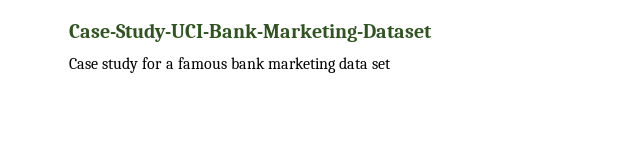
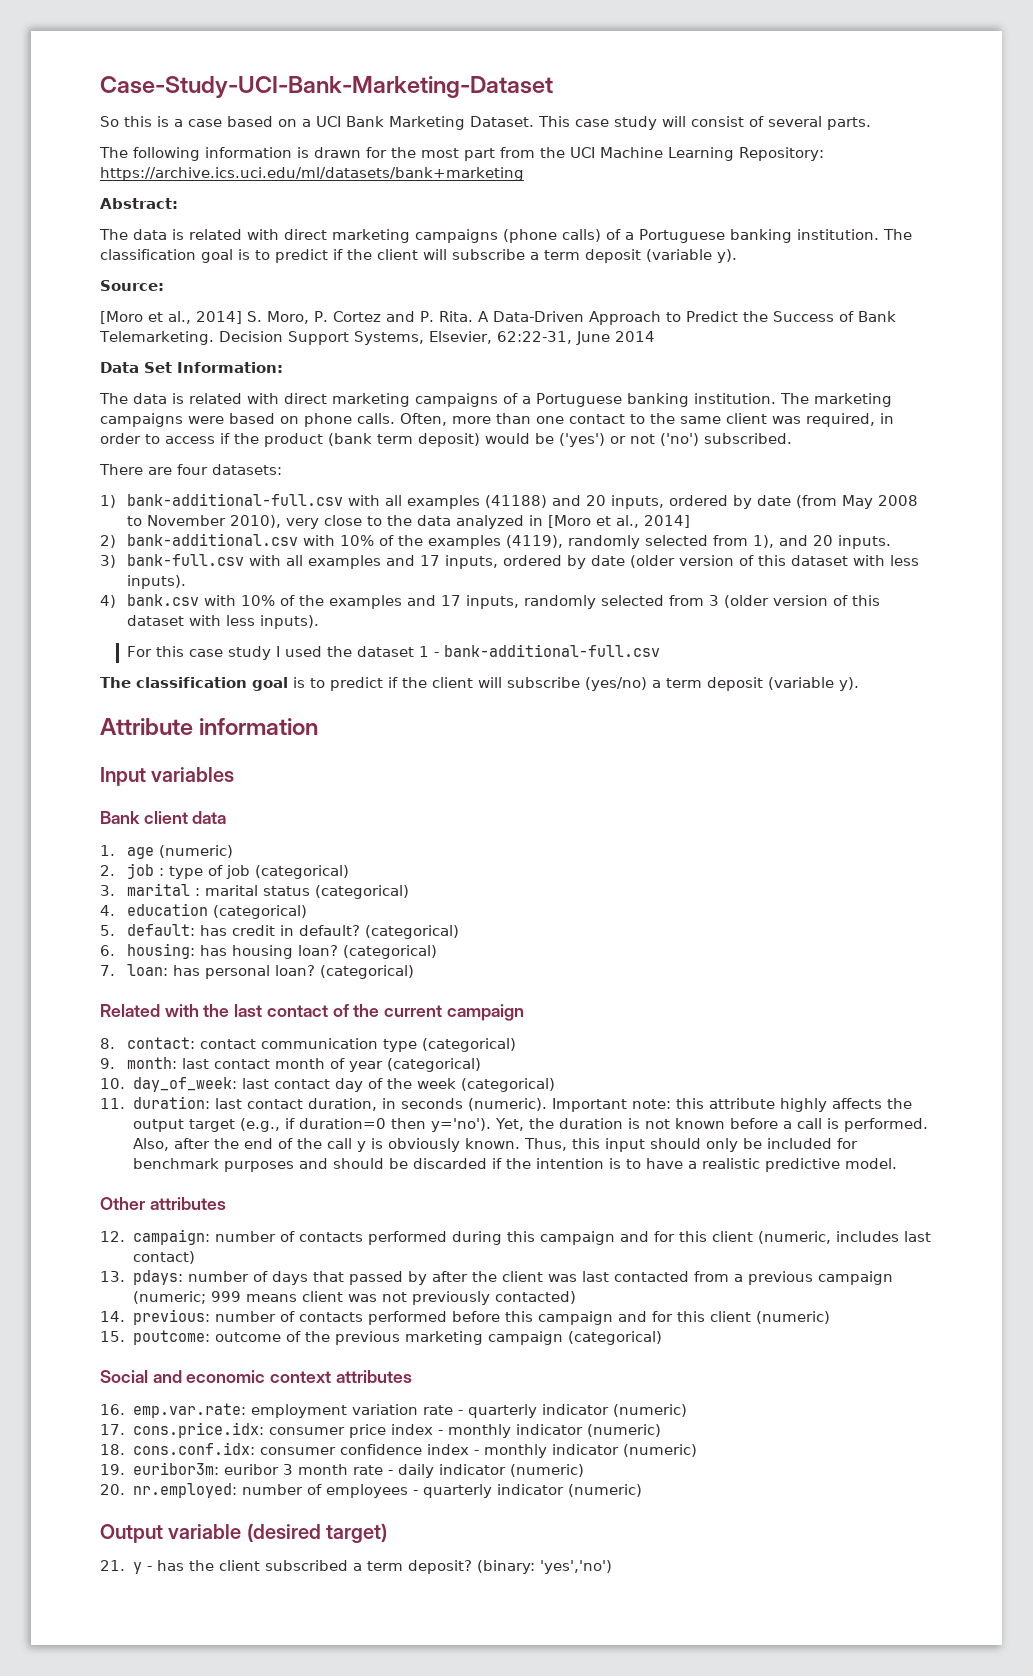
- Case study for a famous bank marketing data set
+ So this is a case based on a UCI Bank Marketing Dataset. This case study will consist of several parts.
+ The following information is drawn for the most part from the UCI Machine Learning Repository: https://archive.ics.uci.edu/ml/datasets/bank+marketing
+ Abstract:
+ The data is related with direct marketing campaigns (phone calls) of a Portuguese banking institution. The classification goal is to predict if the client will subscribe a term deposit (variable y).
+ Source:
+ [Moro et al., 2014] S. Moro, P. Cortez and P. Rita. A Data-Driven Approach to Predict the Success of Bank Telemarketing. Decision Support Systems, Elsevier, 62:22-31, June 2014
+ Data Set Information:
+ The data is related with direct marketing campaigns of a Portuguese banking institution. The marketing campaigns were based on phone calls. Often, more than one contact to the same client was required, in order to access if the product (bank term deposit) would be ('yes') or not ('no') subscribed.
+ There are four datasets:
+ 1) bank-additional-full.csv with all examples (41188) and 20 inputs, ordered by date (from May 2008 to November 2010), very close to the data analyzed in [Moro et al., 2014]
+ 2) bank-additional.csv with 10% of the examples (4119), randomly selected from 1), and 20 inputs.
+ 3) bank-full.csv with all examples and 17 inputs, ordered by date (older version of this dataset with less inputs).
+ 4) bank.csv with 10% of the examples and 17 inputs, randomly selected from 3 (older version of this dataset with less inputs).
+ For this case study I used the dataset 1 - bank-additional-full.csv
+ The classification goal is to predict if the client will subscribe (yes/no) a term deposit (variable y).
+ Attribute information
+ Input variables
+ Bank client data
+ 1. age (numeric)
+ 2. job : type of job (categorical)
+ 3. marital : marital status (categorical)
+ 4. education (categorical)
+ 5. default: has credit in default? (categorical)
+ 6. housing: has housing loan? (categorical)
+ 7. loan: has personal loan? (categorical)
+ Related with the last contact of the current campaign
+ 8. contact: contact communication type (categorical)
+ 9. month: last contact month of year (categorical)
+ 10. day_of_week: last contact day of the week (categorical)
+ 11. duration: last contact duration, in seconds (numeric). Important note: this attribute highly affects the output target (e.g., if duration=0 then y='no'). Yet, the duration is not known before a call is performed. Also, after the end of the call y is obviously known. Thus, this input should only be included for benchmark purposes and should be discarded if the intention is to have a realistic predictive model.
+ Other attributes
+ 12. campaign: number of contacts performed during this campaign and for this client (numeric, includes last contact)
+ 13. pdays: number of days that passed by after the client was last contacted from a previous campaign (numeric; 999 means client was not previously contacted)
+ 14. previous: number of contacts performed before this campaign and for this client (numeric)
+ 15. poutcome: outcome of the previous marketing campaign (categorical)
+ Social and economic context attributes
+ 16. emp.var.rate: employment variation rate - quarterly indicator (numeric)
+ 17. cons.price.idx: consumer price index - monthly indicator (numeric)
+ 18. cons.conf.idx: consumer confidence index - monthly indicator (numeric)
+ 19. euribor3m: euribor 3 month rate - daily indicator (numeric)
+ 20. nr.employed: number of employees - quarterly indicator (numeric)
+ Output variable (desired target)
+ 21. y - has the client subscribed a term deposit? (binary: 'yes','no')

